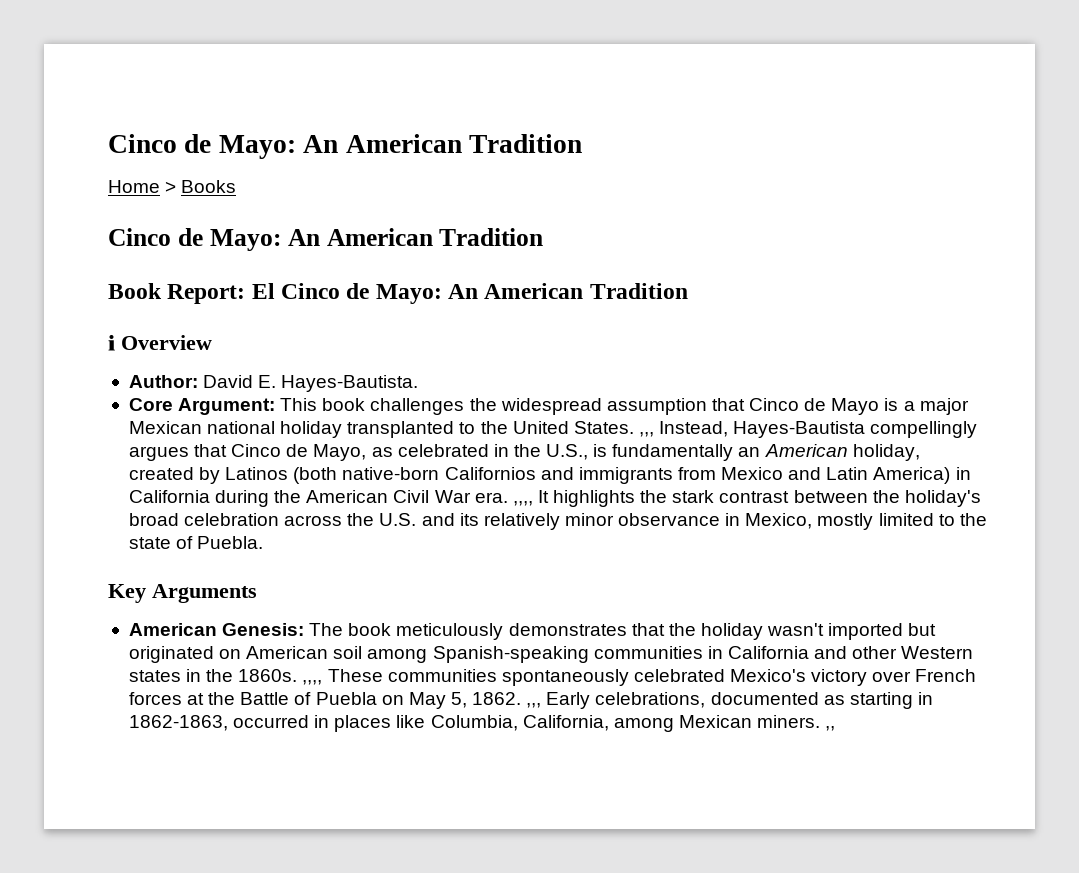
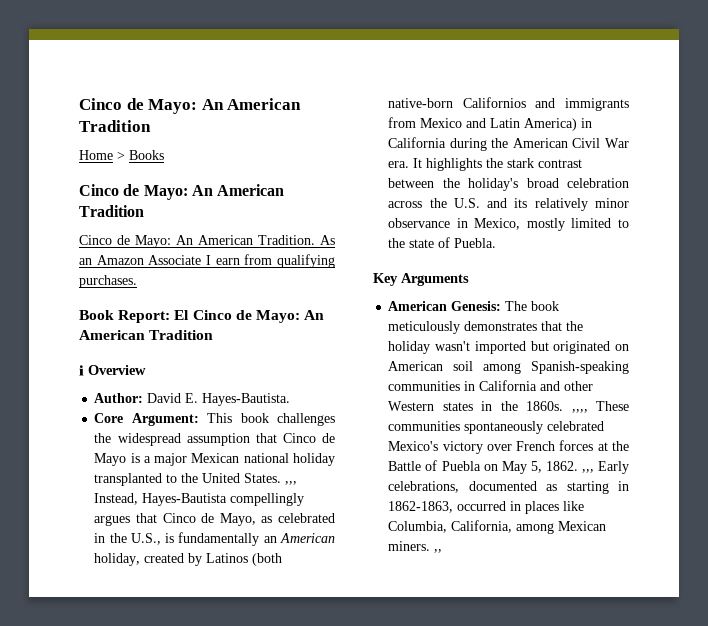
+ Cinco de Mayo: An American Tradition. As an Amazon Associate I earn from qualifying purchases.
- This book challenges the widespread assumption that Cinco de Mayo is a major Mexican national holiday transplanted to the United States. ,,, Instead, Hayes-Bautista compellingly argues that Cinco de Mayo, as celebrated in the U.S., is fundamentally an American holiday, created by Latinos (both native-born Californios and immigrants from Mexico and Latin America) in California during the American Civil War era. ,,,, It highlights the stark contrast between the holiday's broad celebration across the U.S. and its relatively minor observance in Mexico, mostly limited to the state of Puebla.
+ This book challenges the widespread assumption that Cinco de Mayo is a major Mexican national holiday transplanted to the United States. ,,, Instead, Hayes-Bautista compellingly argues that Cinco de Mayo, as celebrated in the U.S., is fundamentally an American holiday, created by Latinos (both native-born Californios and immigrants from Mexico and Latin America) in California during the American Civil War era. It highlights the stark contrast between the holiday's broad celebration across the U.S. and its relatively minor observance in Mexico, mostly limited to the state of Puebla.

